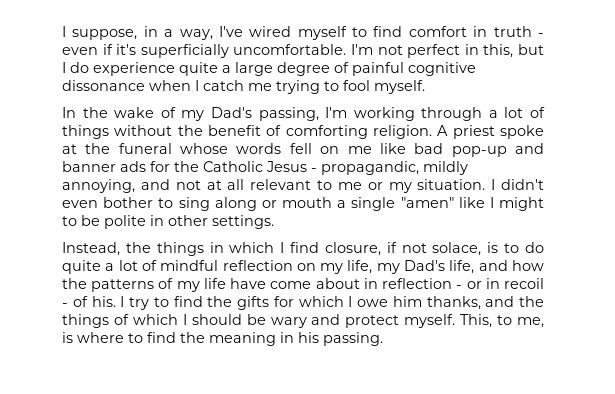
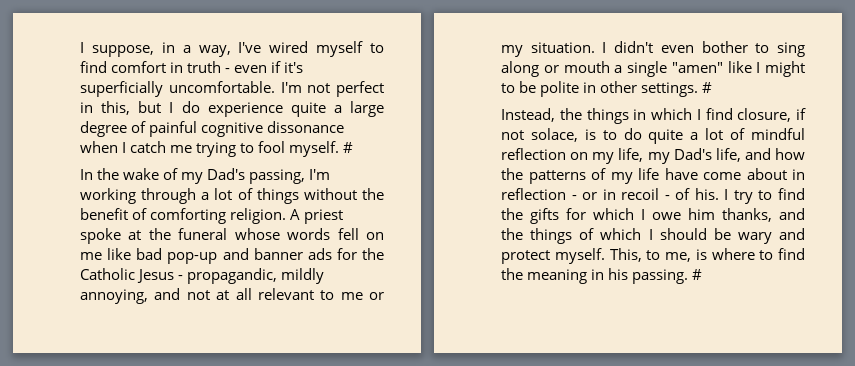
- I'm not perfect in this, but I do experience quite a large degree of painful cognitive dissonance when I catch me trying to fool myself.
+ I'm not perfect in this, but I do experience quite a large degree of painful cognitive dissonance when I catch me trying to fool myself. #
- I didn't even bother to sing along or mouth a single "amen" like I might to be polite in other settings.
+ I didn't even bother to sing along or mouth a single "amen" like I might to be polite in other settings. #
- This, to me, is where to find the meaning in his passing.
+ This, to me, is where to find the meaning in his passing. #

